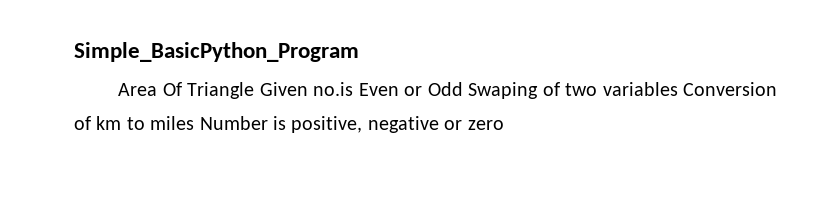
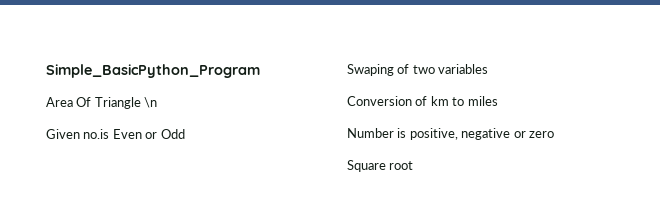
- Area Of Triangle Given no.is Even or Odd Swaping of two variables Conversion of km to miles Number is positive, negative or zero
+ Area Of Triangle \n
+ Given no.is Even or Odd
+ Swaping of two variables
+ Conversion of km to miles
+ Number is positive, negative or zero
+ Square root

